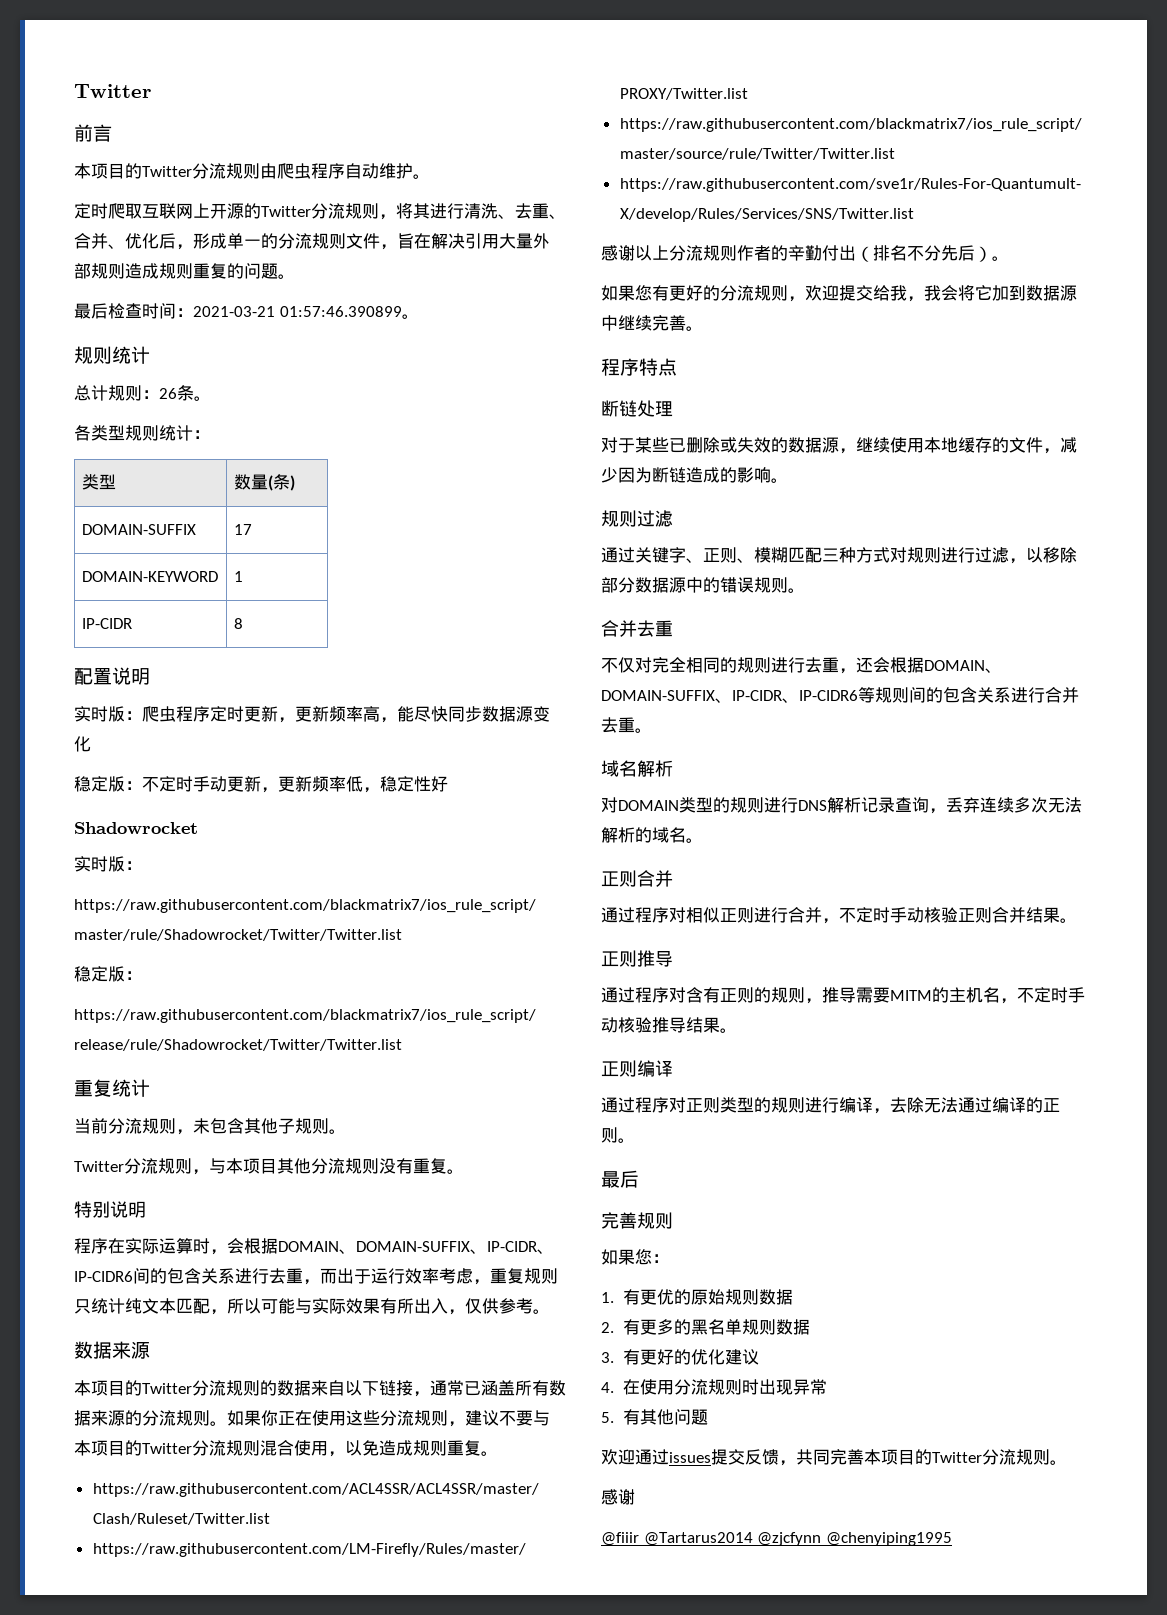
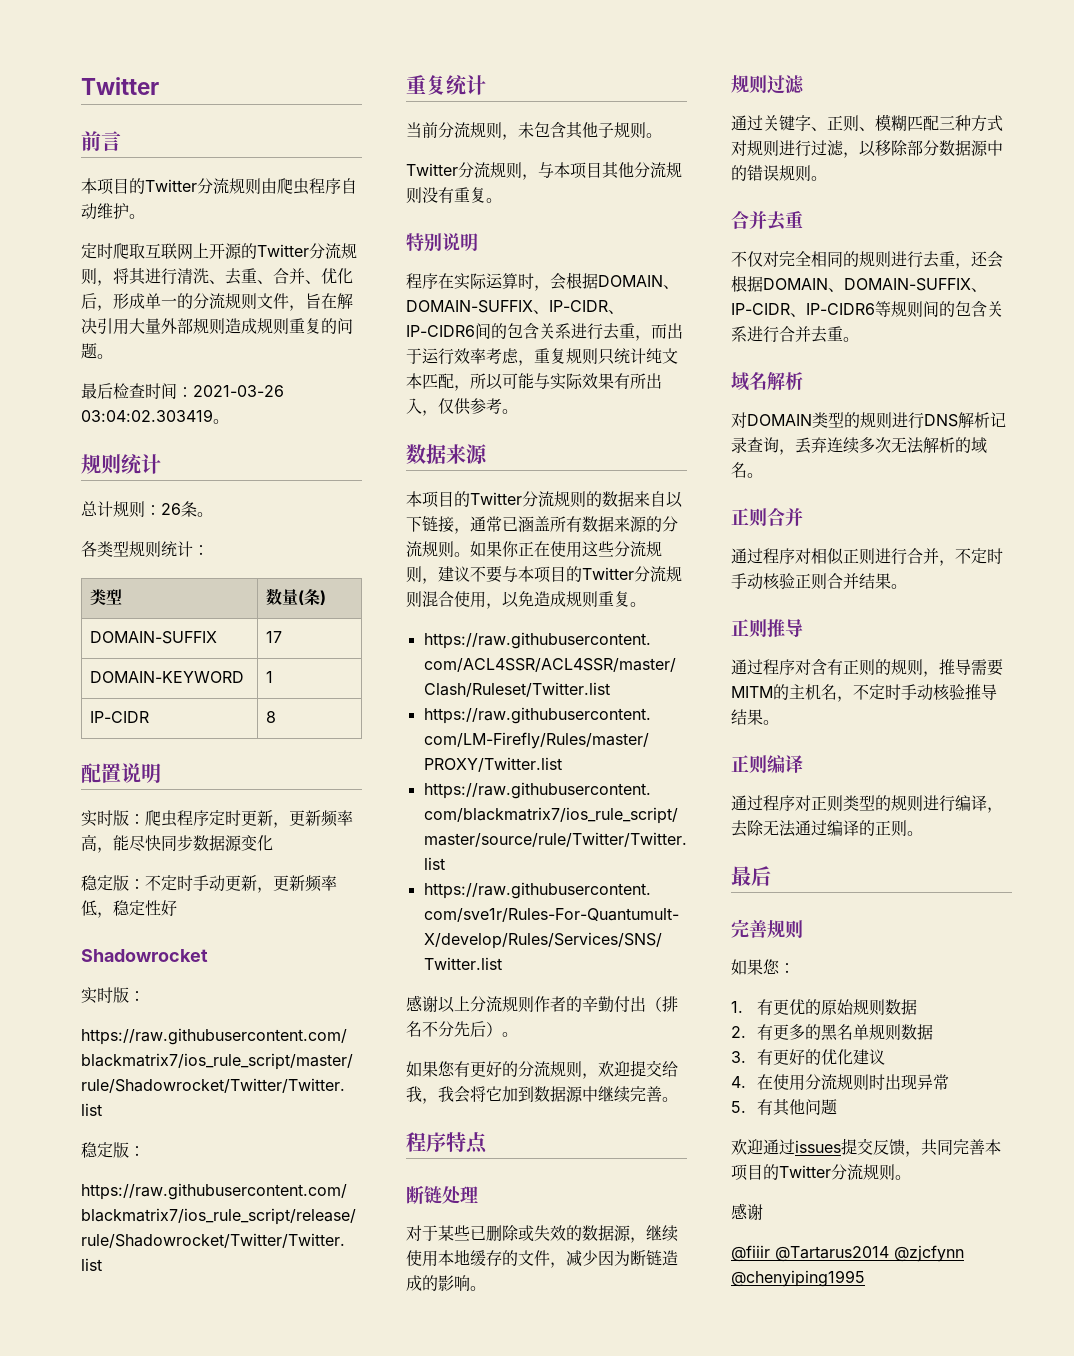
- 最后检查时间：2021-03-21 01:57:46.390899。
+ 最后检查时间：2021-03-26 03:04:02.303419。

